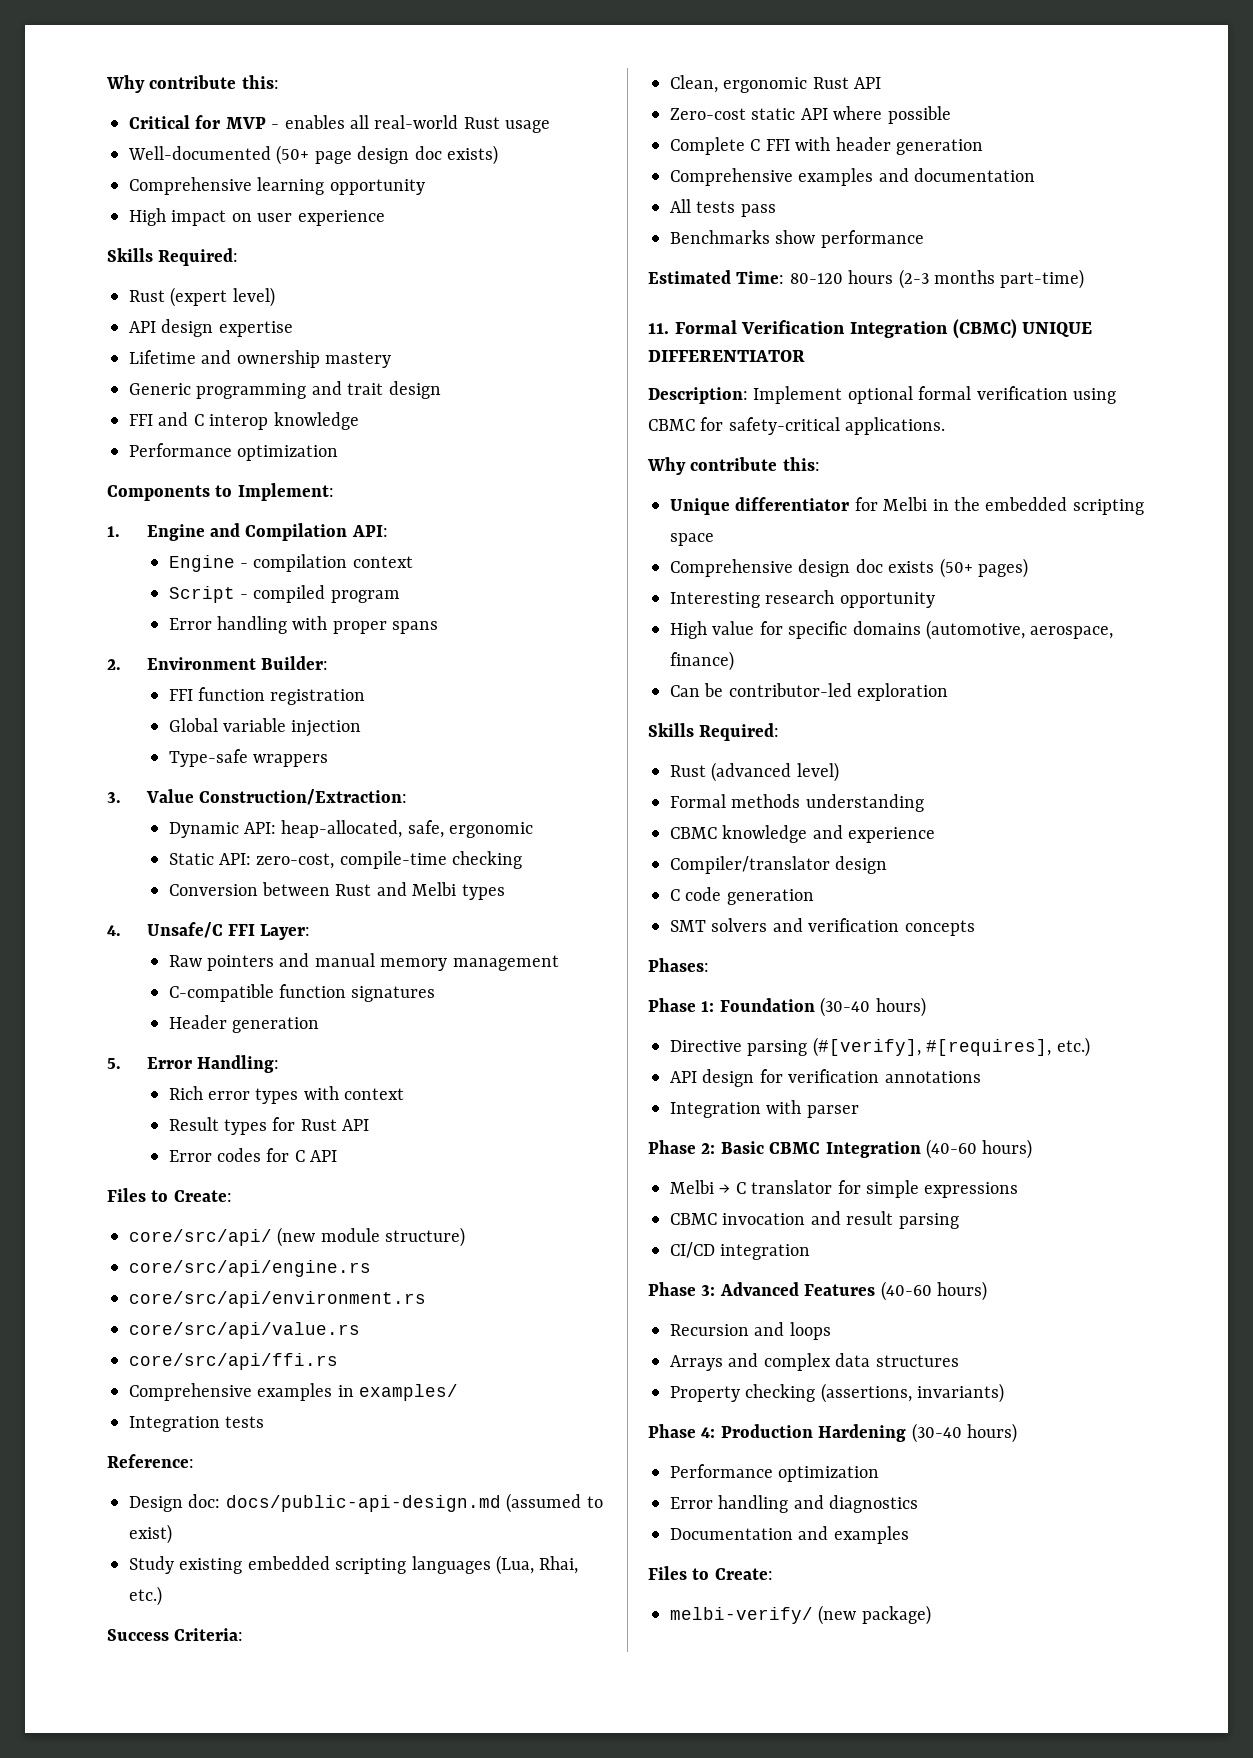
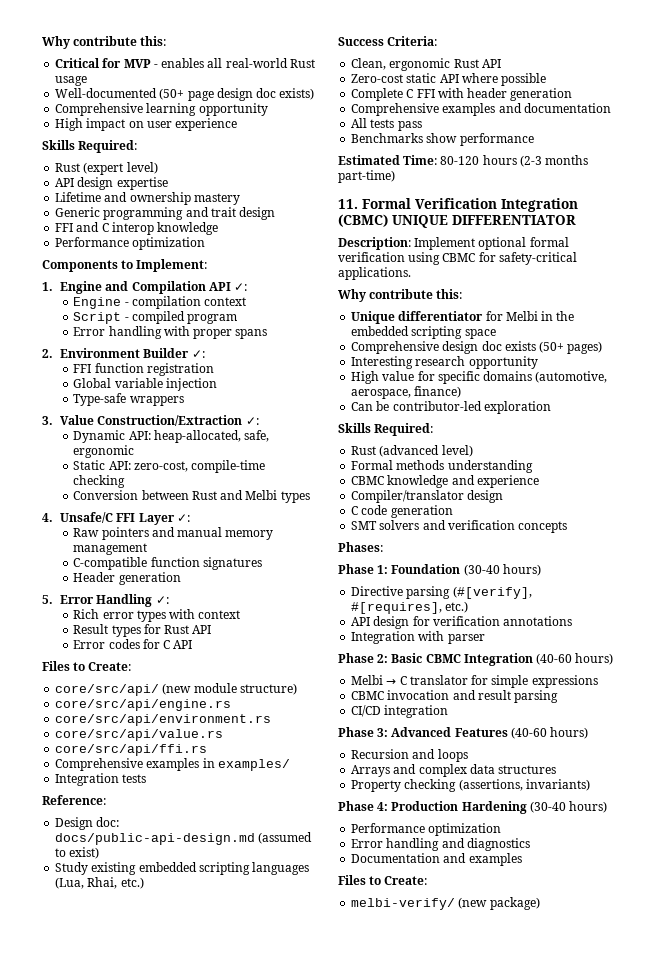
- 1. Engine and Compilation API:
+ 1. Engine and Compilation API ✓:
- 2. Environment Builder:
+ 2. Environment Builder ✓:
- 3. Value Construction/Extraction:
+ 3. Value Construction/Extraction ✓:
- 4. Unsafe/C FFI Layer:
+ 4. Unsafe/C FFI Layer ✓:
- 5. Error Handling:
+ 5. Error Handling ✓:

